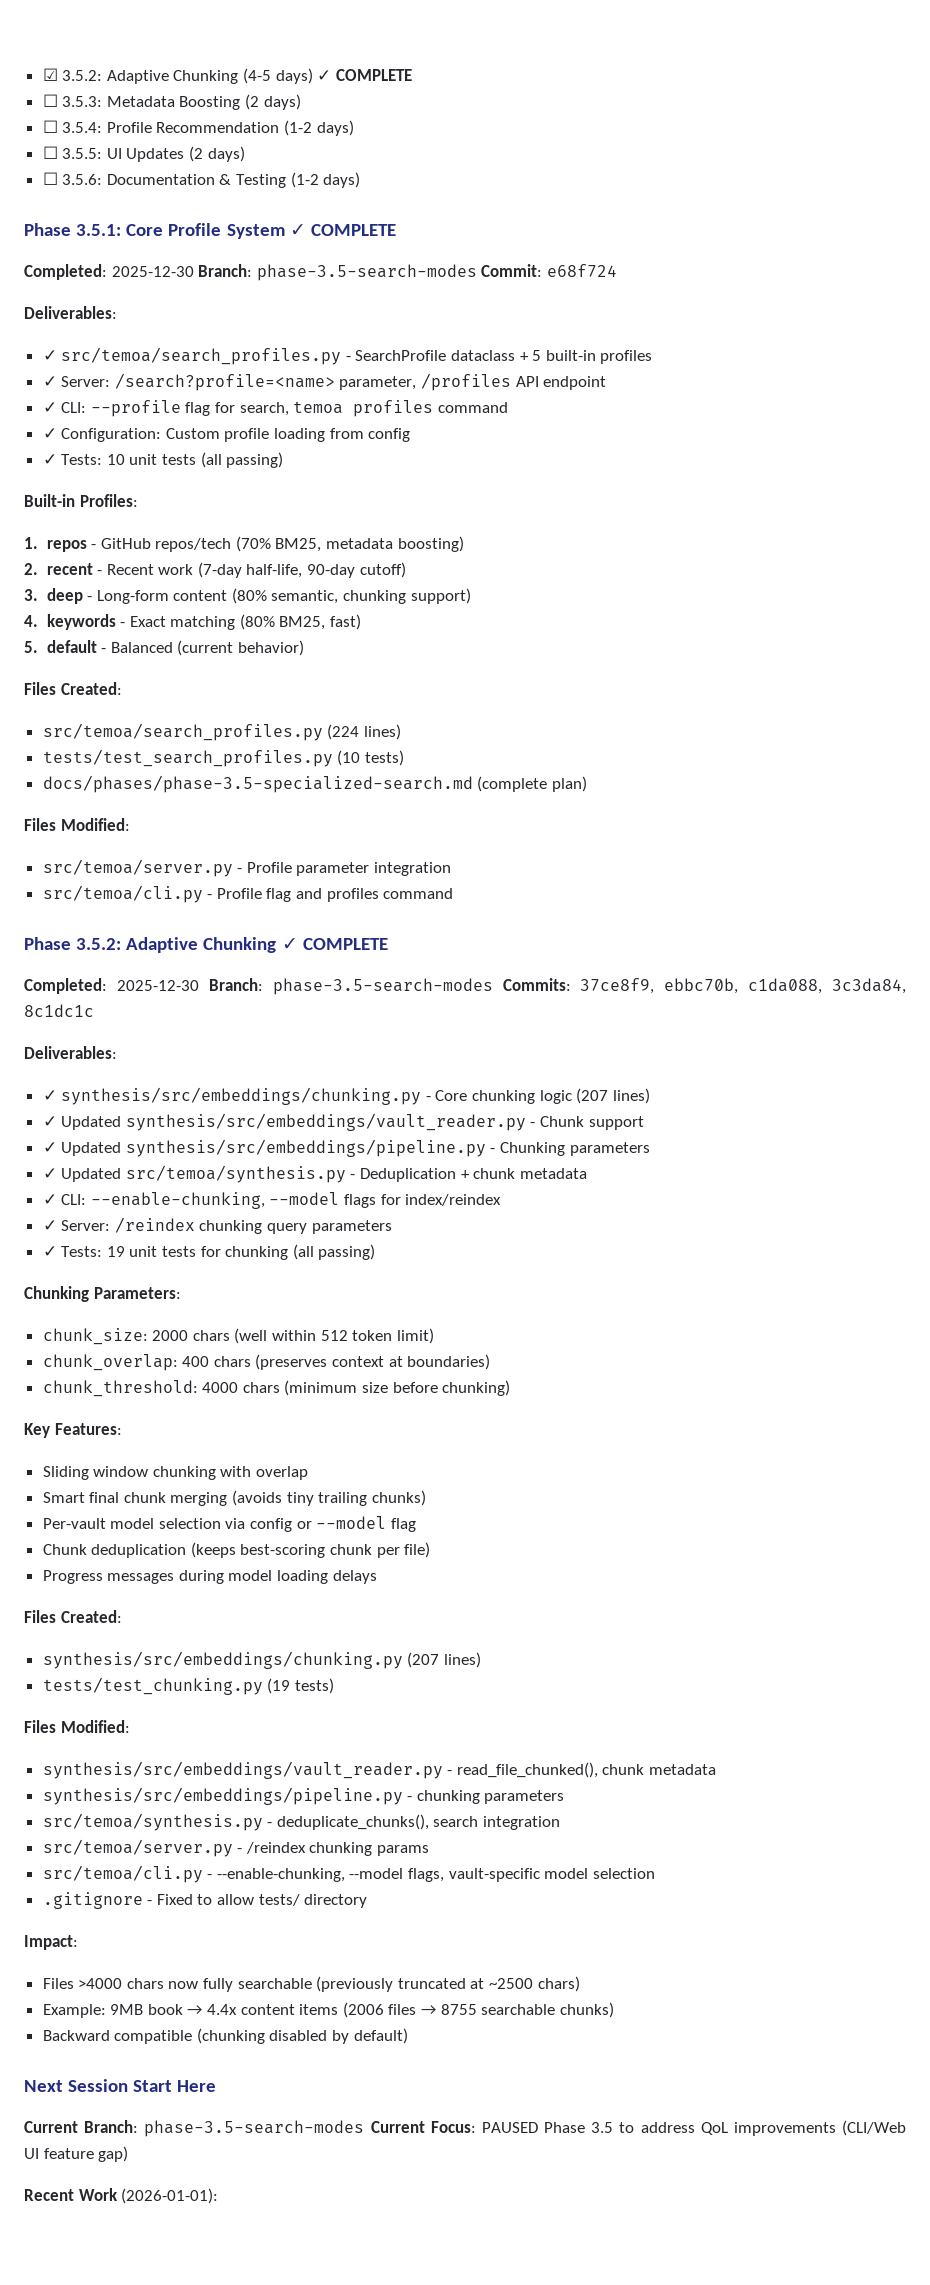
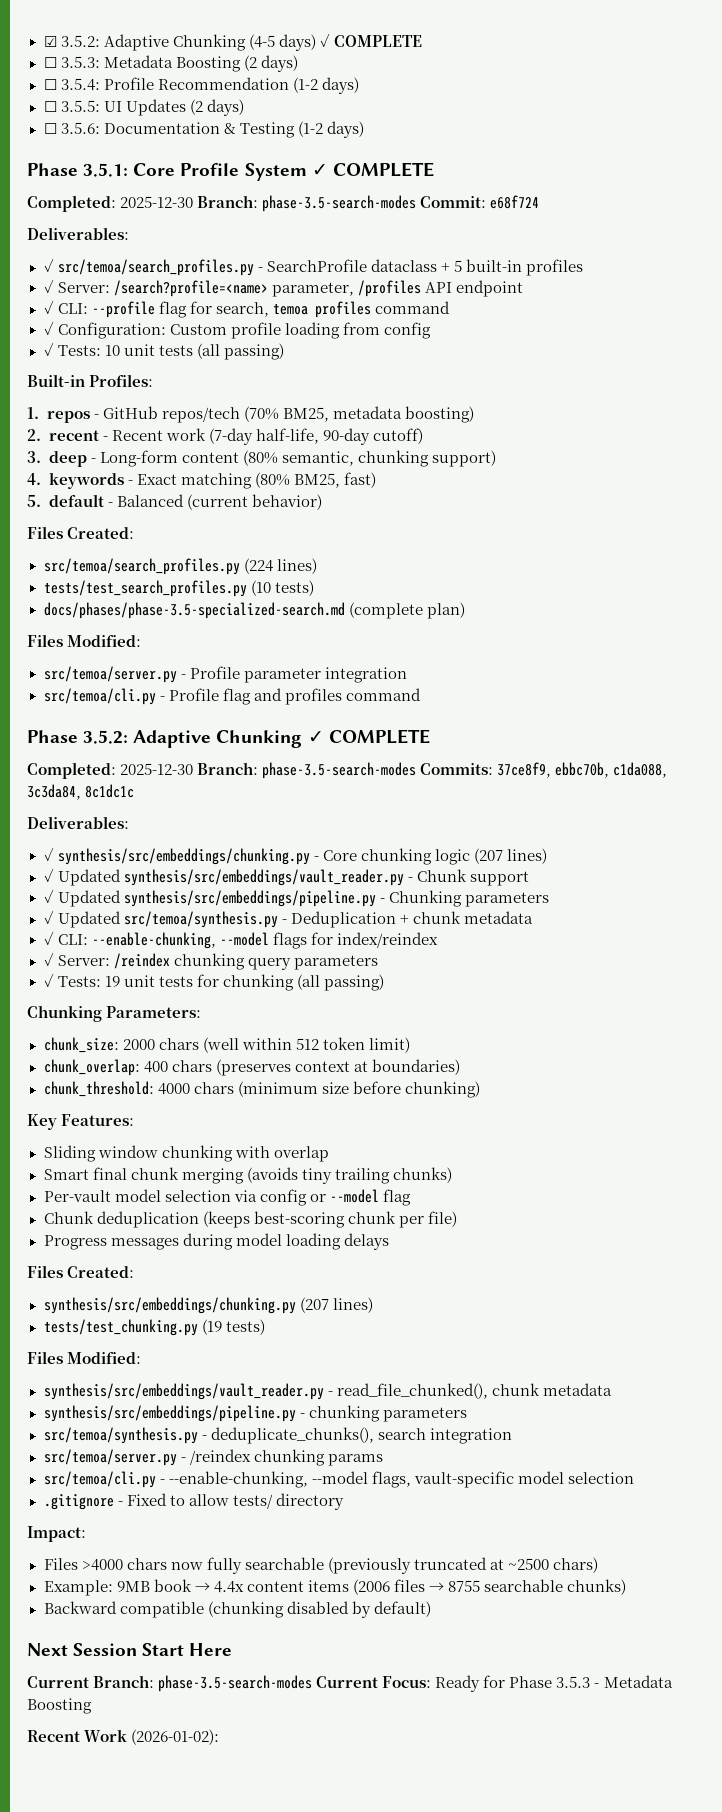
- Current Branch: phase-3.5-search-modes Current Focus: PAUSED Phase 3.5 to address QoL improvements (CLI/Web UI feature gap)
+ Current Branch: phase-3.5-search-modes Current Focus: Ready for Phase 3.5.3 - Metadata Boosting
- Recent Work (2026-01-01):
+ Recent Work (2026-01-02):

